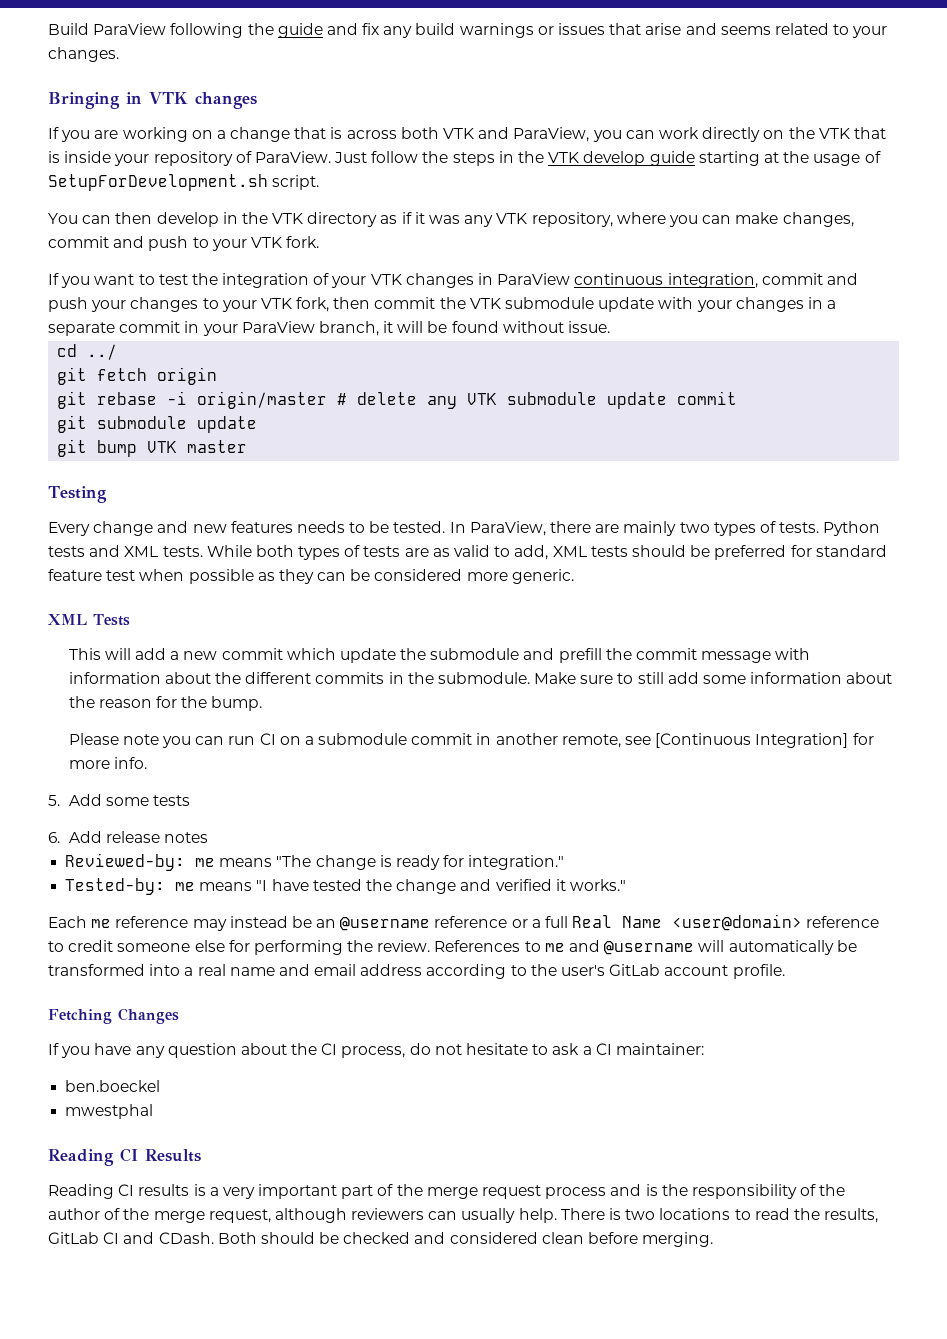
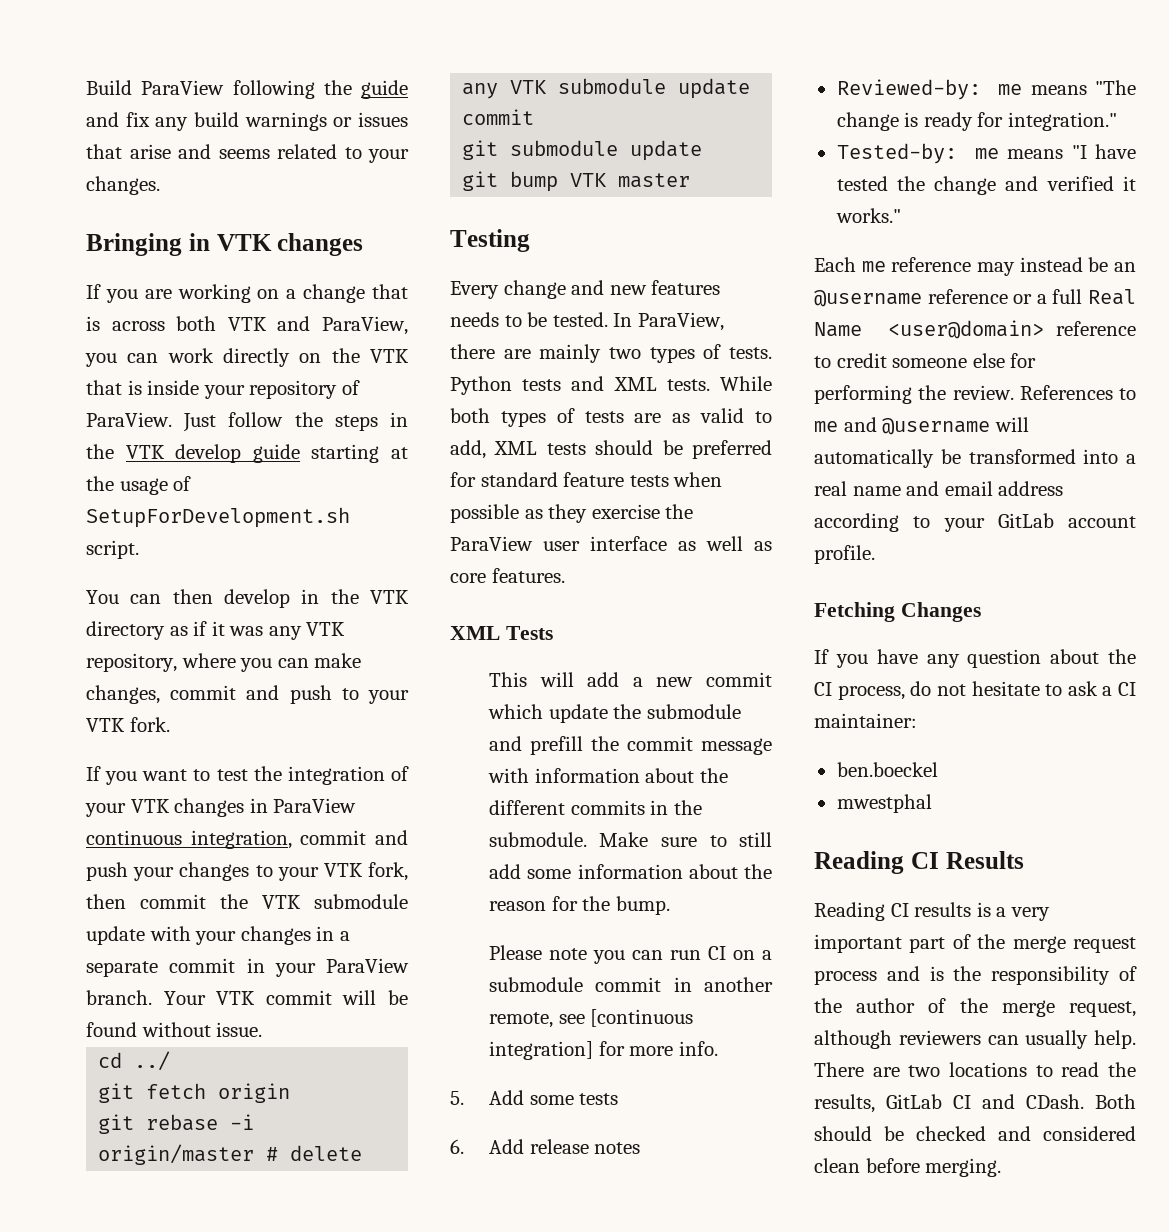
- If you want to test the integration of your VTK changes in ParaView continuous integration, commit and push your changes to your VTK fork, then commit the VTK submodule update with your changes in a separate commit in your ParaView branch, it will be found without issue.
+ If you want to test the integration of your VTK changes in ParaView continuous integration, commit and push your changes to your VTK fork, then commit the VTK submodule update with your changes in a separate commit in your ParaView branch. Your VTK commit will be found without issue.
- While both types of tests are as valid to add, XML tests should be preferred for standard feature test when possible as they can be considered more generic.
+ While both types of tests are as valid to add, XML tests should be preferred for standard feature tests when possible as they exercise the ParaView user interface as well as core features.
- Please note you can run CI on a submodule commit in another remote, see [Continuous Integration] for more info.
+ Please note you can run CI on a submodule commit in another remote, see [continuous integration] for more info.
- References to me and @username will automatically be transformed into a real name and email address according to the user's GitLab account profile.
+ References to me and @username will automatically be transformed into a real name and email address according to your GitLab account profile.
- There is two locations to read the results, GitLab CI and CDash.
+ There are two locations to read the results, GitLab CI and CDash.

